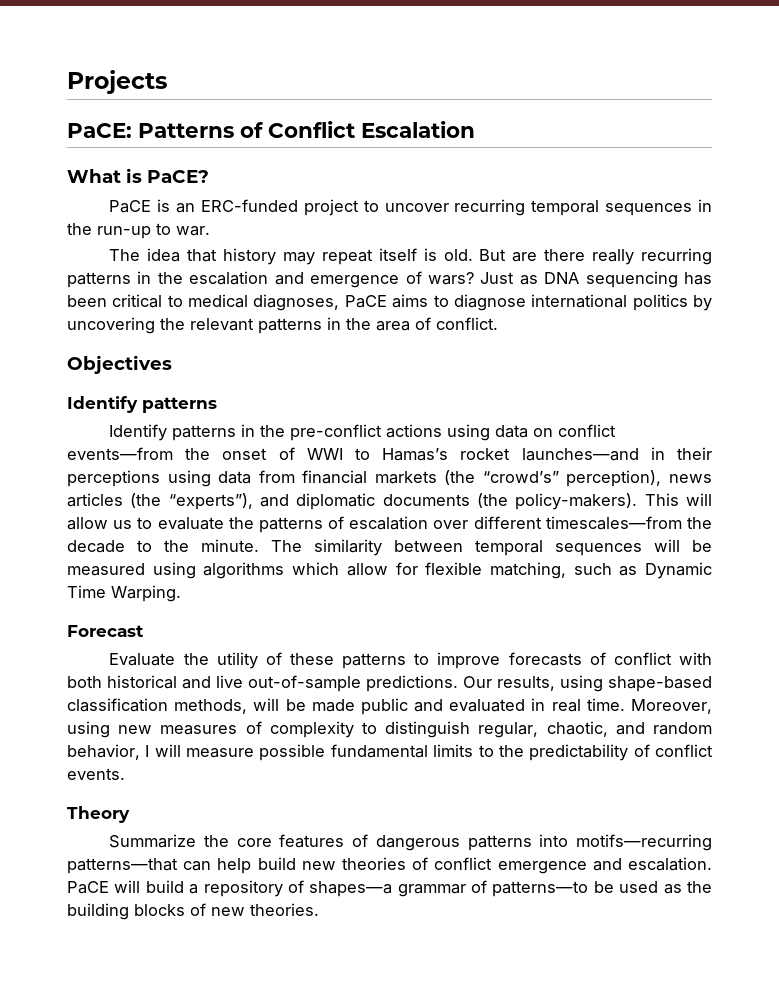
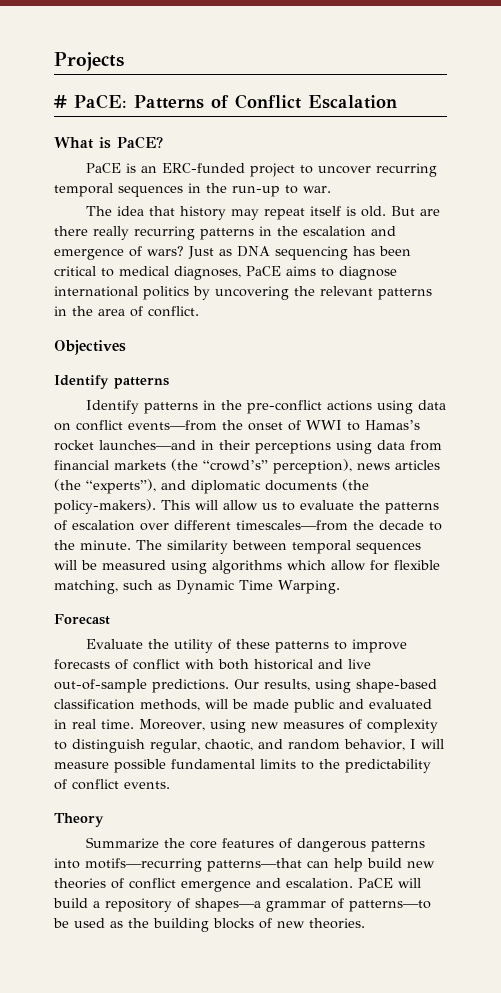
- PaCE: Patterns of Conflict Escalation
+ # PaCE: Patterns of Conflict Escalation

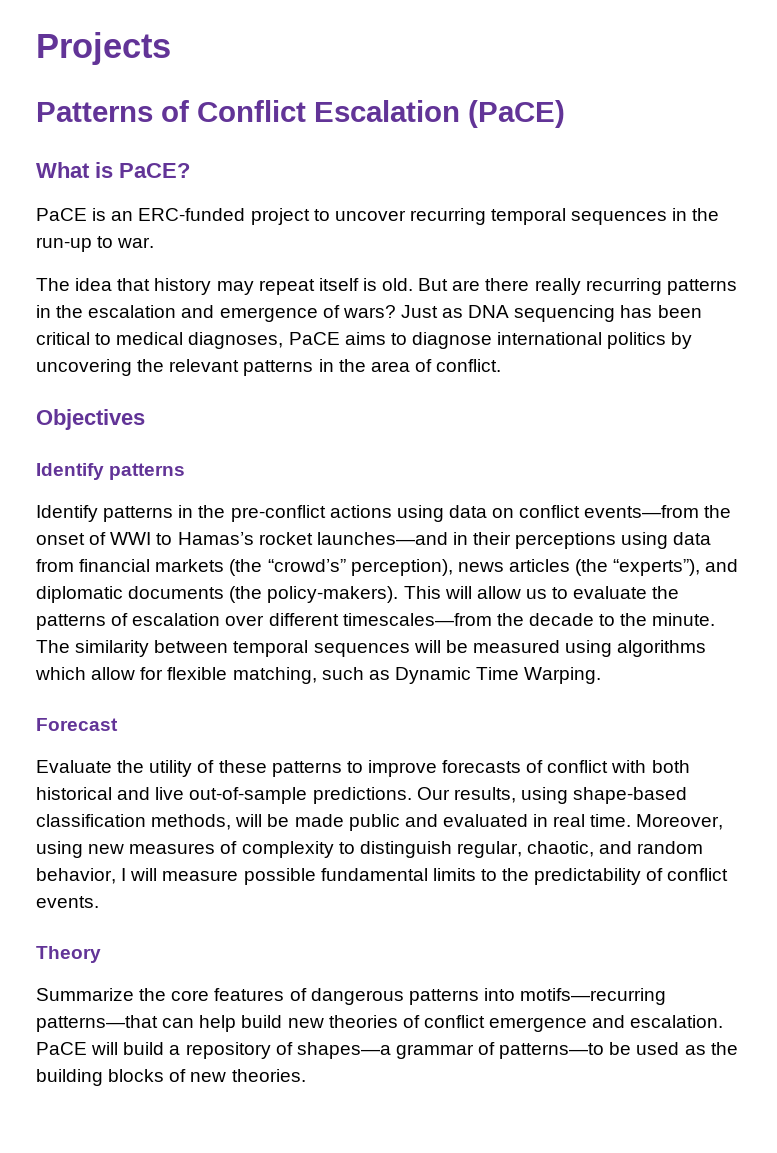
- # PaCE: Patterns of Conflict Escalation
+ Patterns of Conflict Escalation (PaCE)

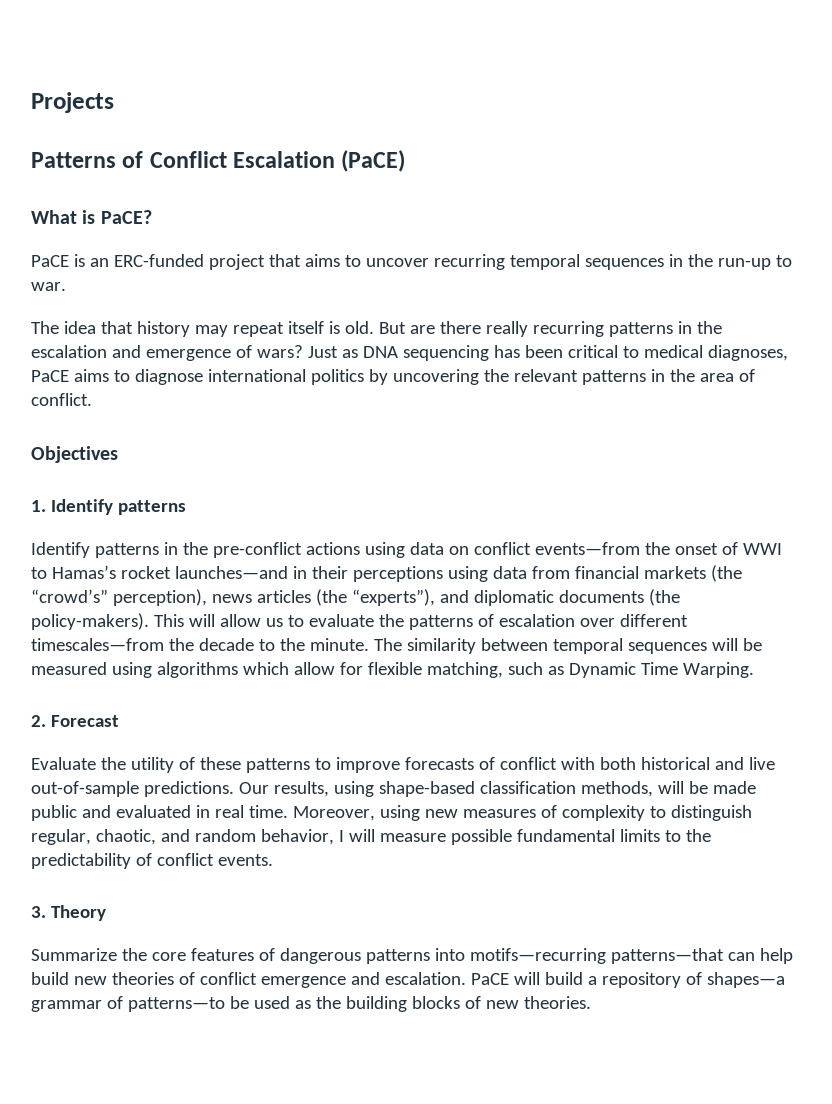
- PaCE is an ERC-funded project to uncover recurring temporal sequences in the run-up to war.
+ PaCE is an ERC-funded project that aims to uncover recurring temporal sequences in the run-up to war.
  Objectives
- Identify patterns
+ 1. Identify patterns
- Forecast
+ 2. Forecast
- Theory
+ 3. Theory

